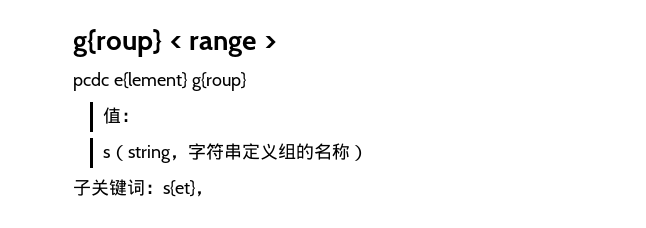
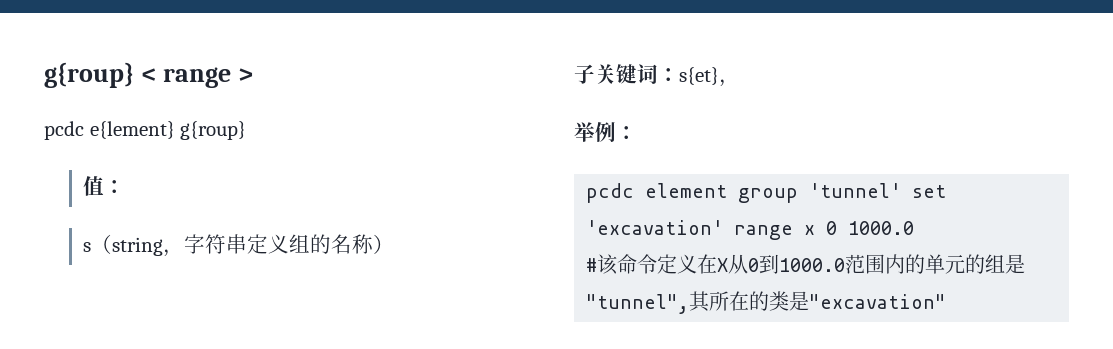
+ 举例：
+ pcdc element group 'tunnel' set 'excavation' range x 0 1000.0
+ #该命令定义在X从0到1000.0范围内的单元的组是"tunnel",其所在的类是"excavation"

